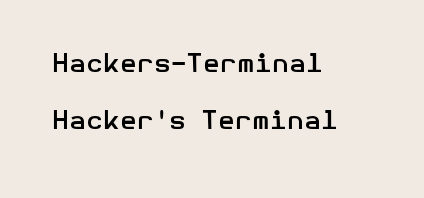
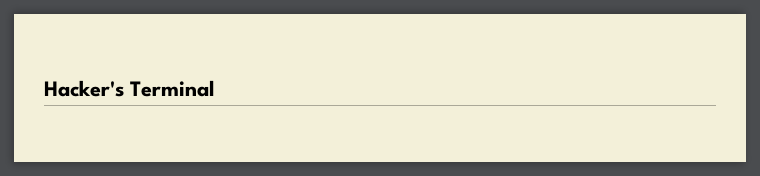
- Hackers-Terminal

